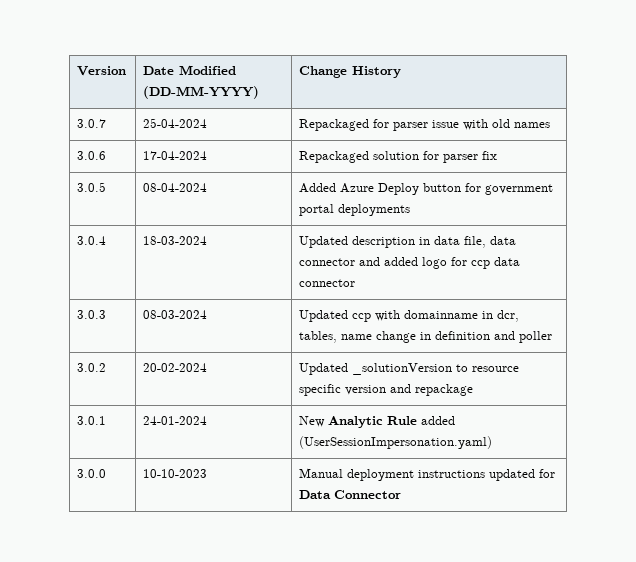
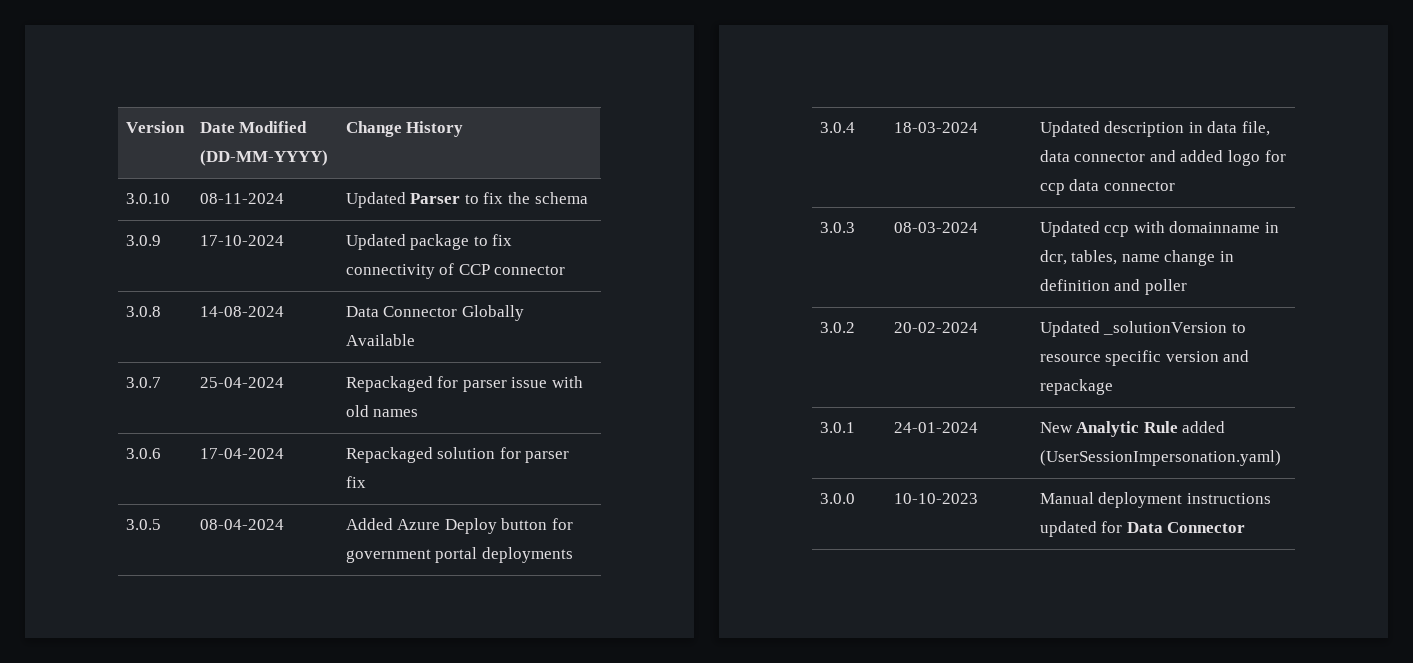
+ 3.0.10 | 08-11-2024 | Updated Parser to fix the schema
+ 3.0.9 | 17-10-2024 | Updated package to fix connectivity of CCP connector
+ 3.0.8 | 14-08-2024 | Data Connector Globally Available

